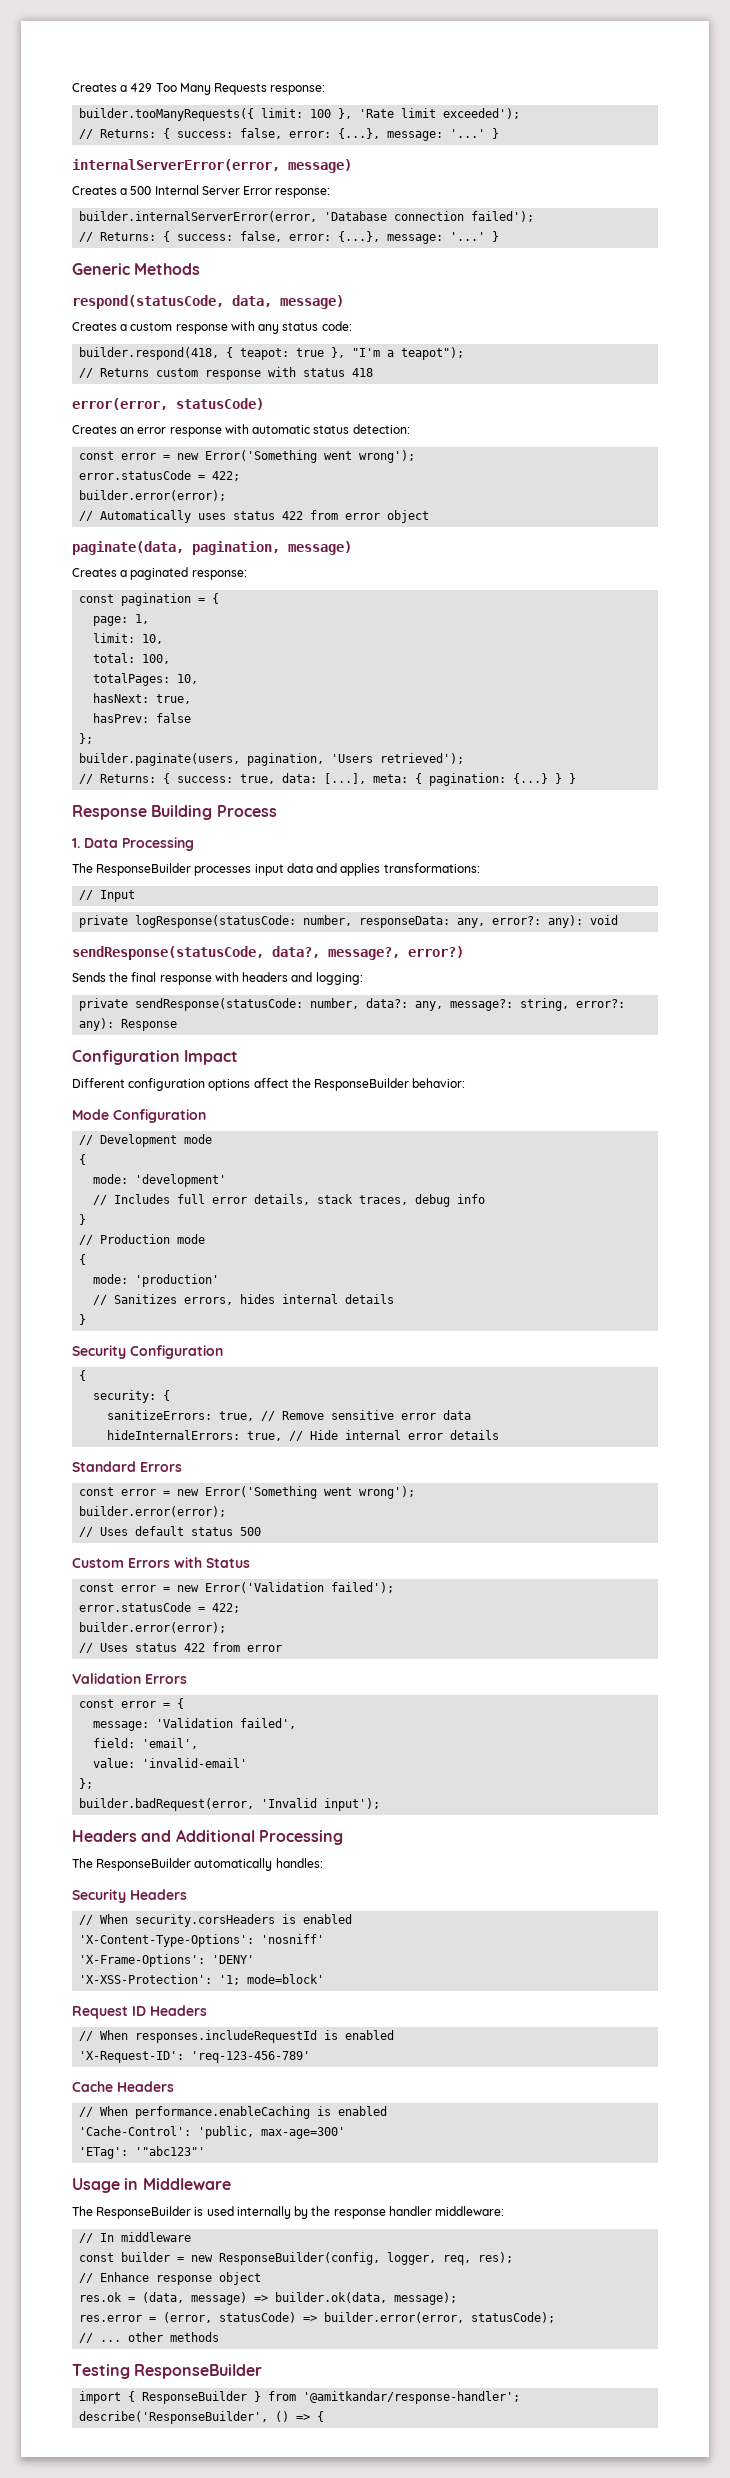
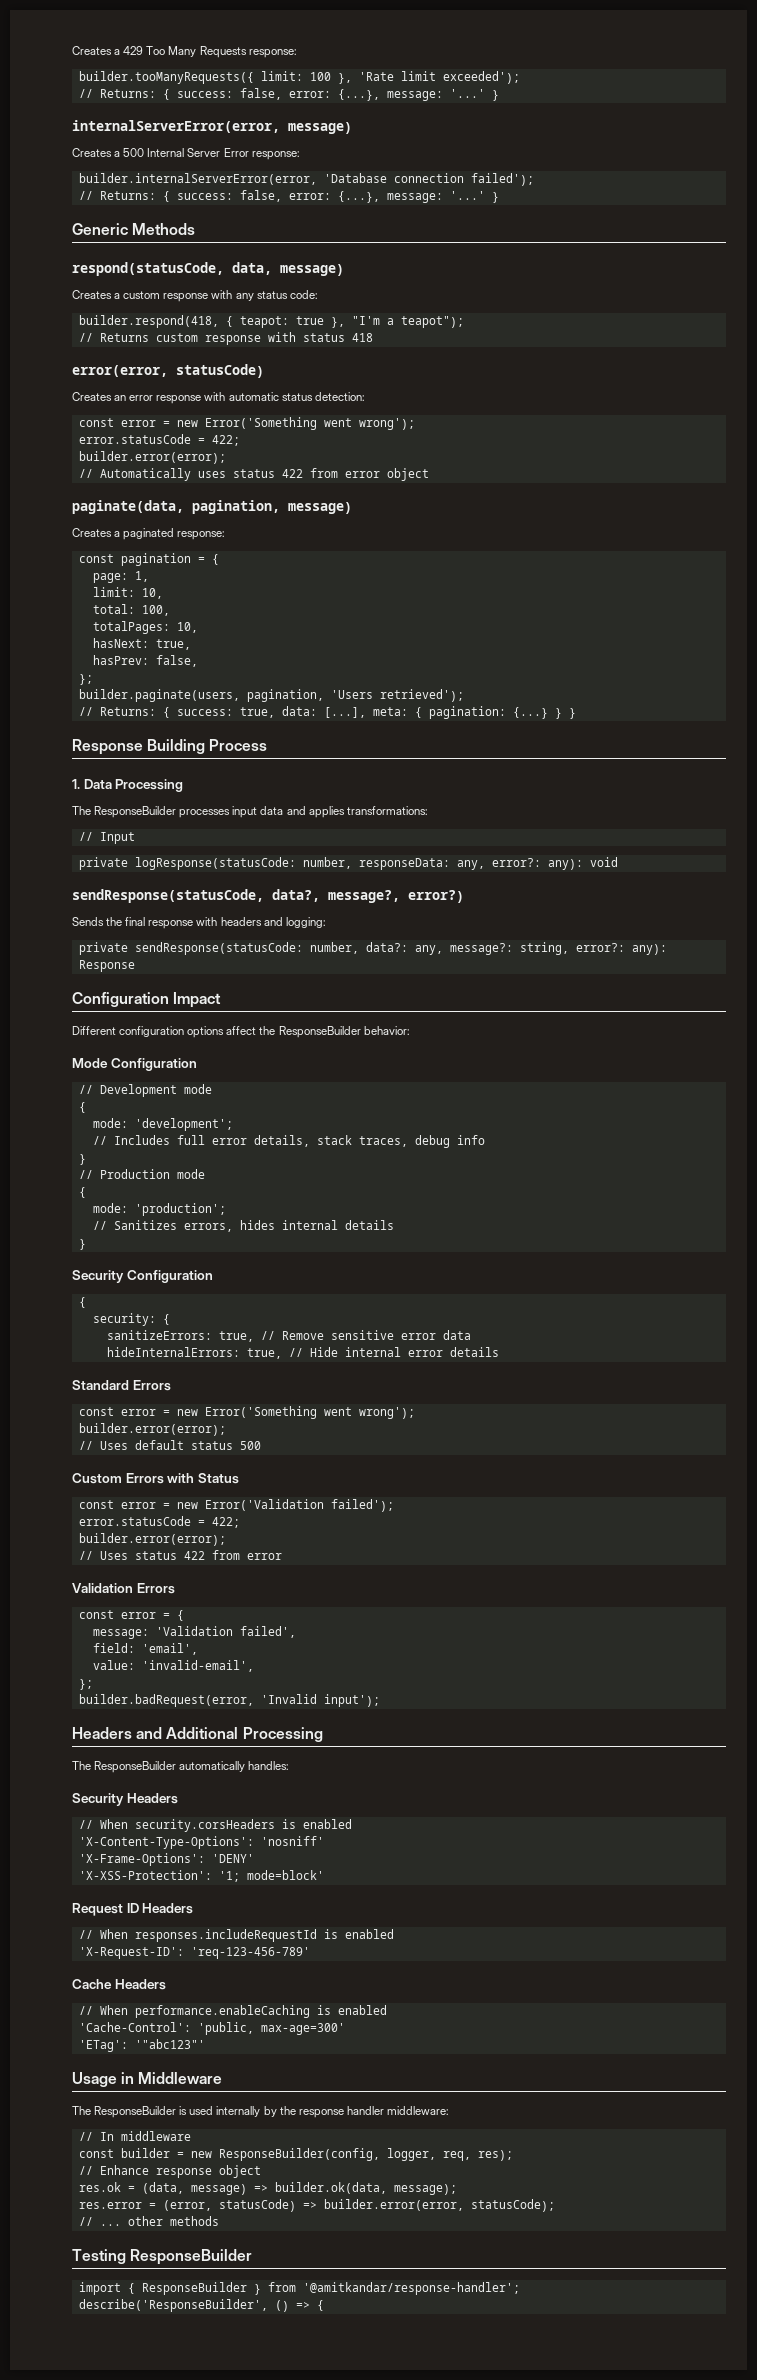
- hasPrev: false
+ hasPrev: false,
- mode: 'development'
+ mode: 'development';
- mode: 'production'
+ mode: 'production';
- value: 'invalid-email'
+ value: 'invalid-email',

